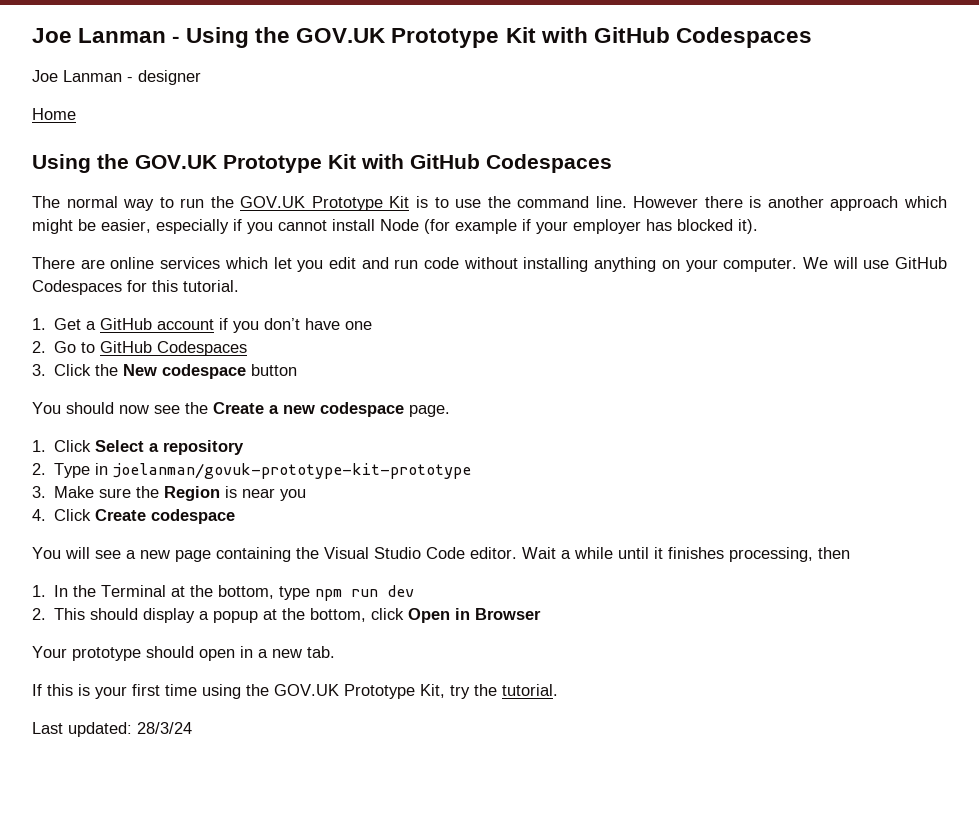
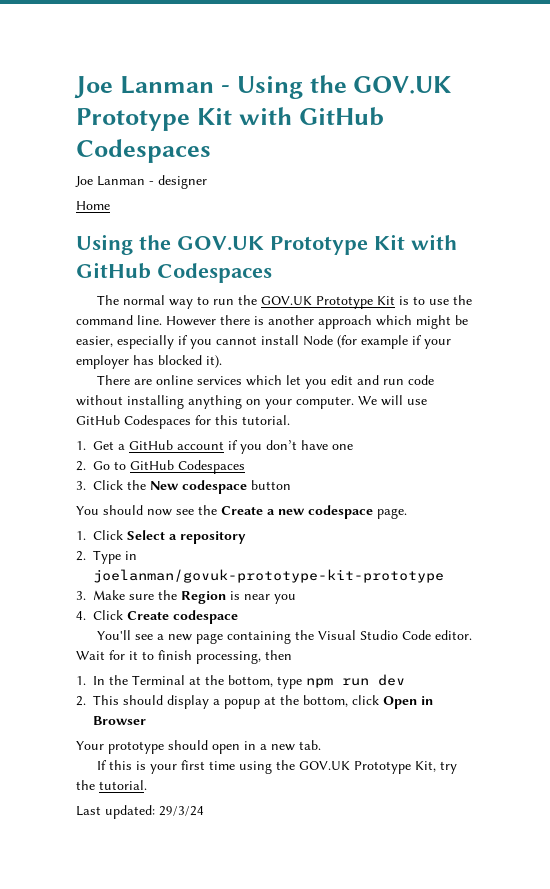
- You will see a new page containing the Visual Studio Code editor.
+ You'll see a new page containing the Visual Studio Code editor.
- Wait a while until it finishes processing, then
+ Wait for it to finish processing, then
- Last updated: 28/3/24
+ Last updated: 29/3/24

